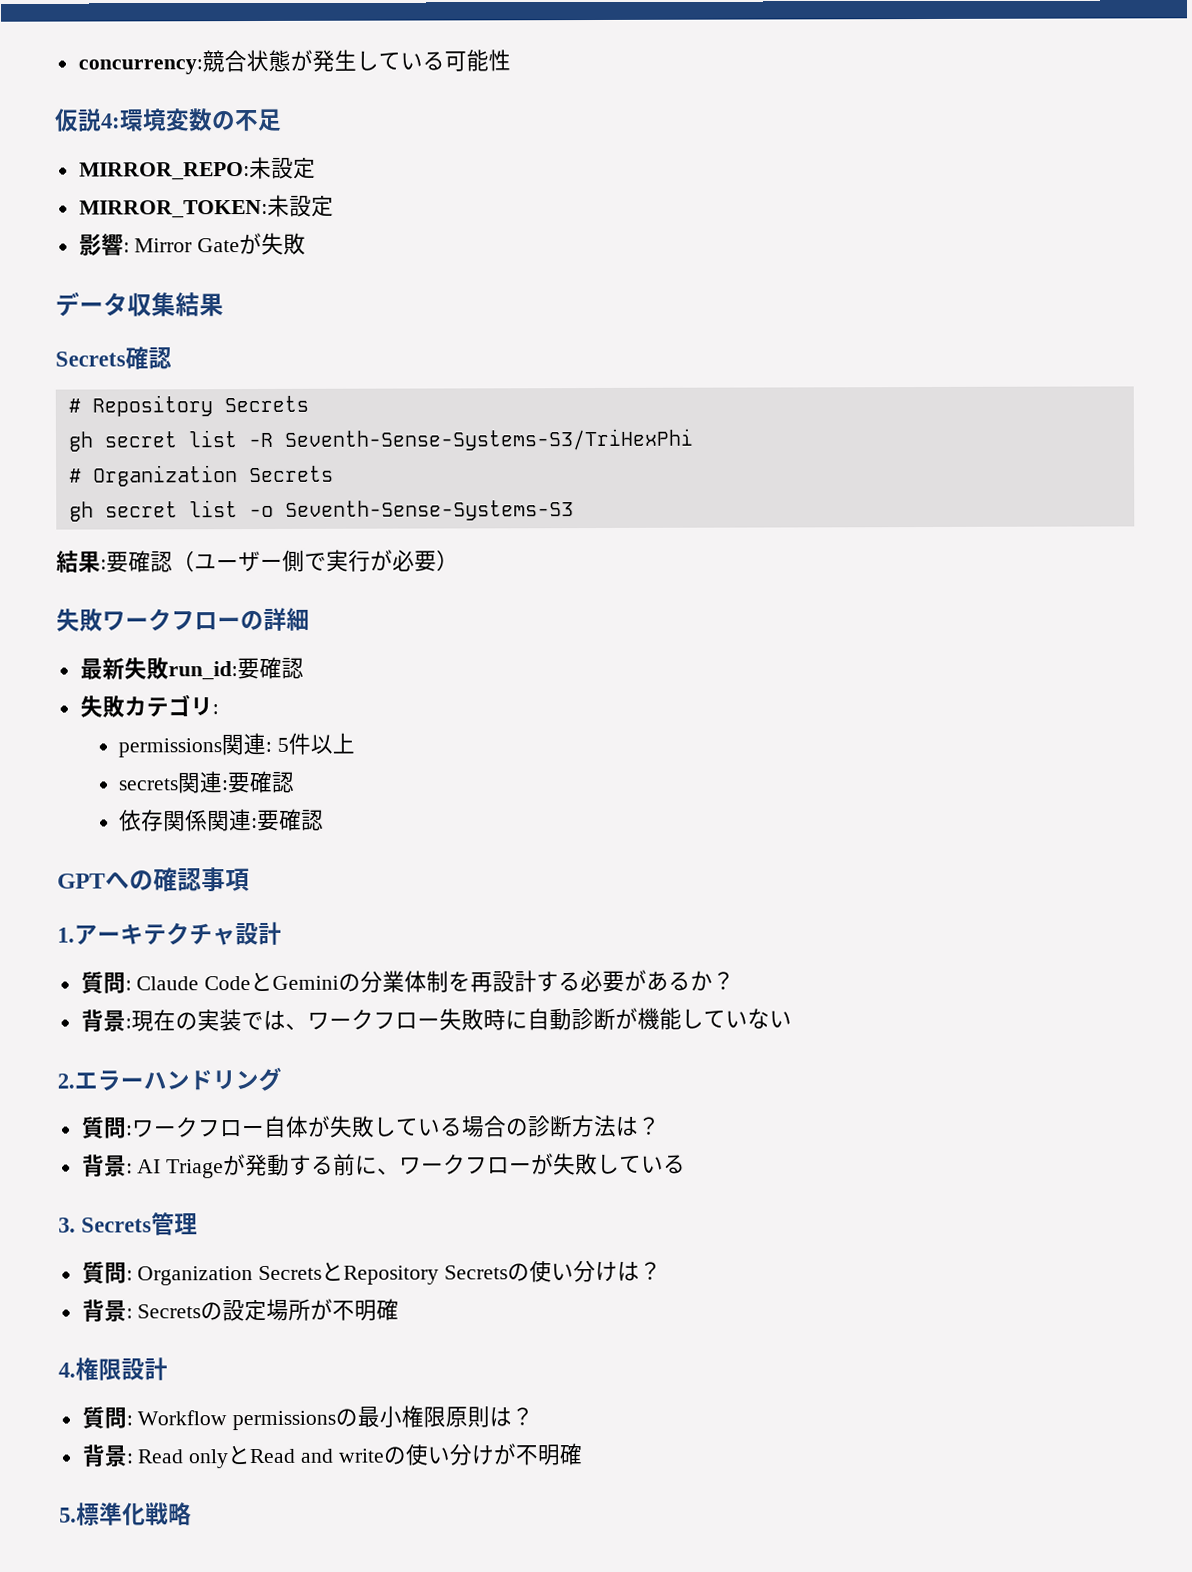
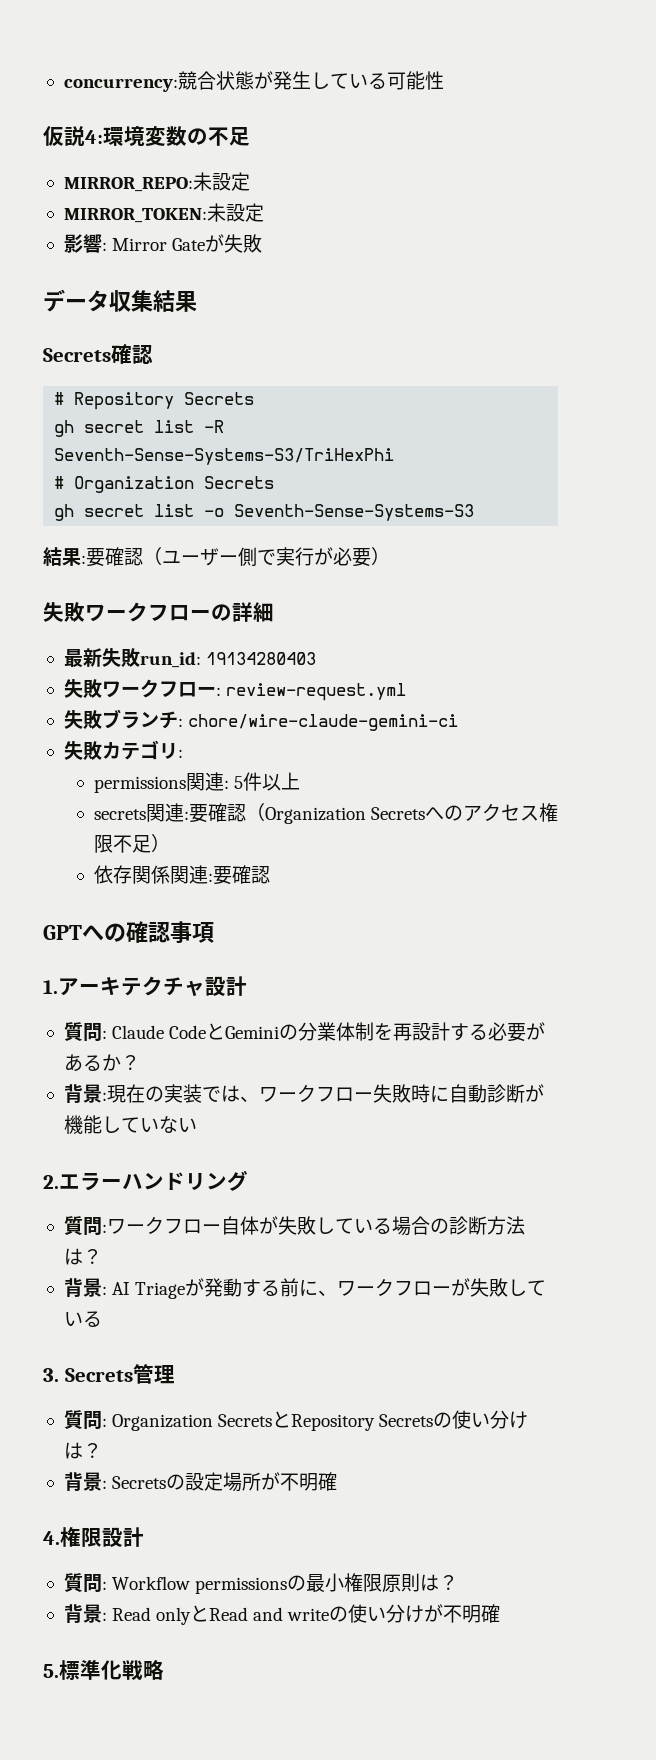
- 最新失敗run_id:要確認
+ 最新失敗run_id: 19134280403
+ 失敗ワークフロー: review-request.yml
+ 失敗ブランチ: chore/wire-claude-gemini-ci
- secrets関連:要確認
+ secrets関連:要確認（Organization Secretsへのアクセス権限不足）

